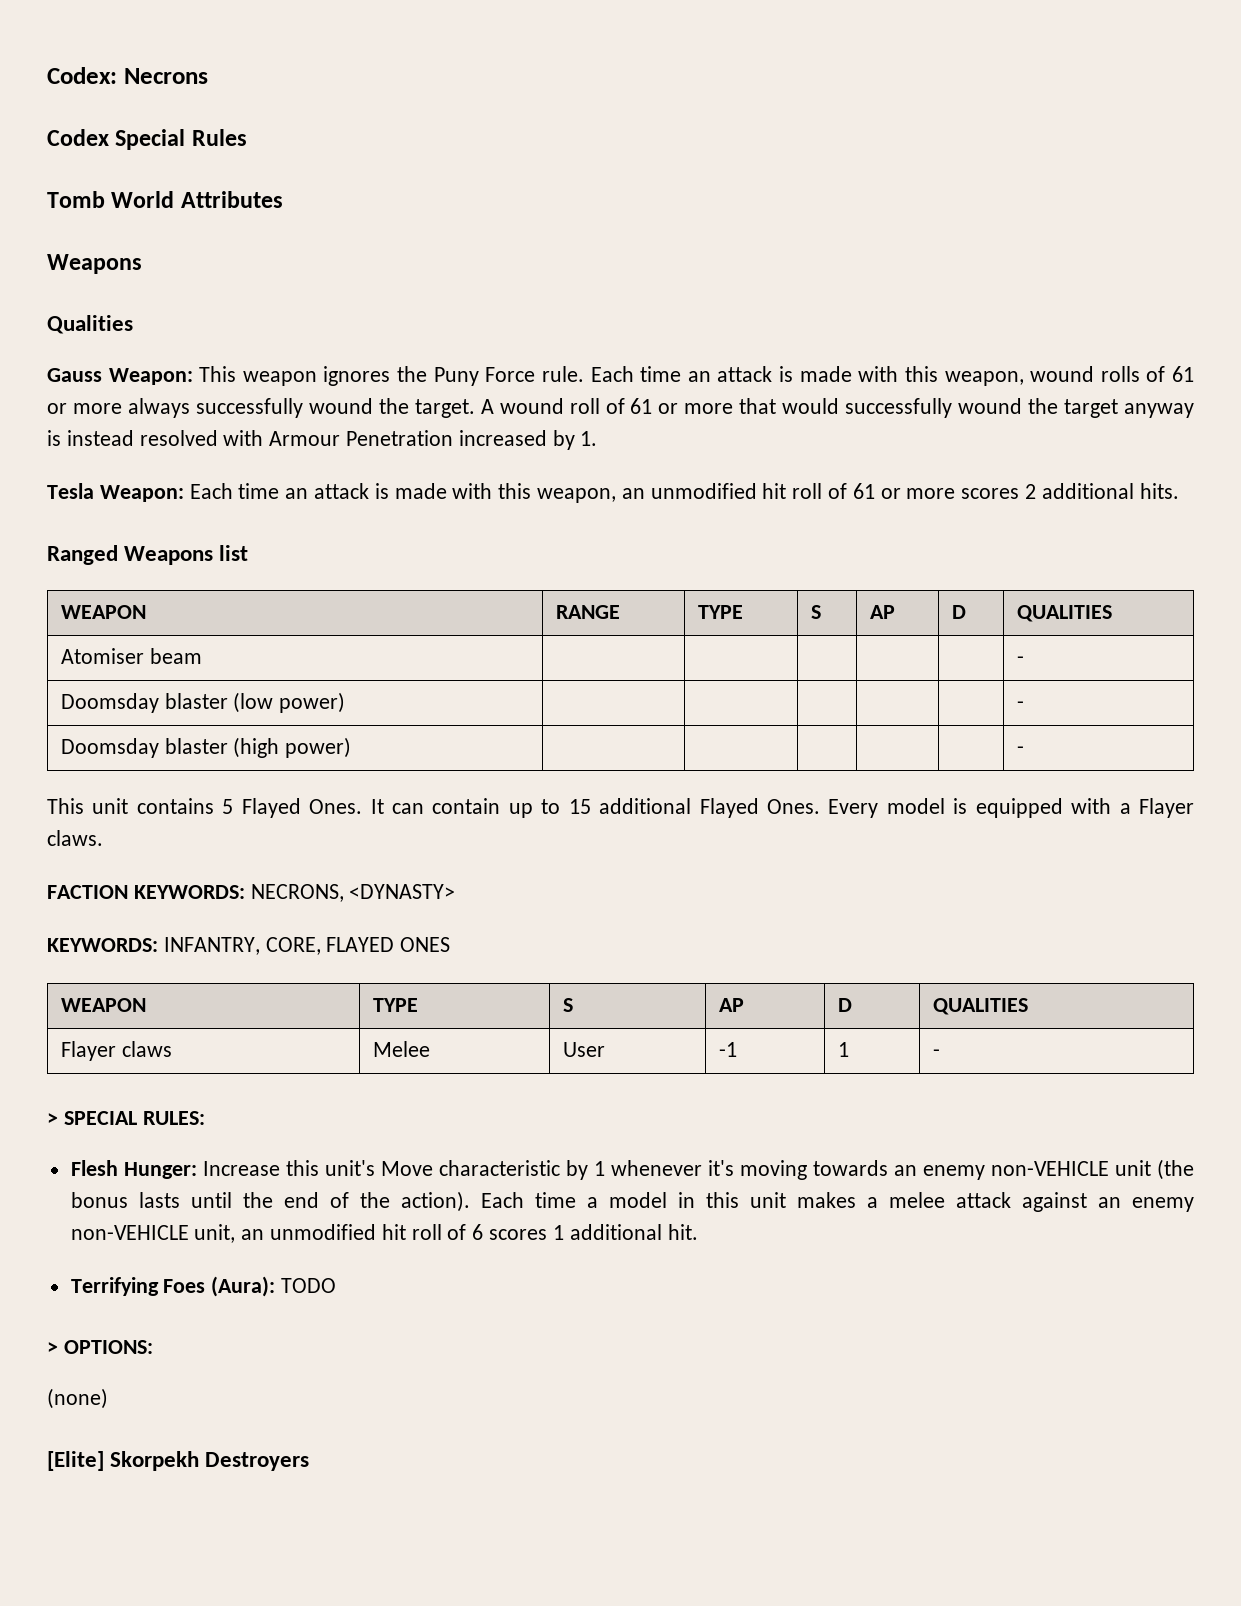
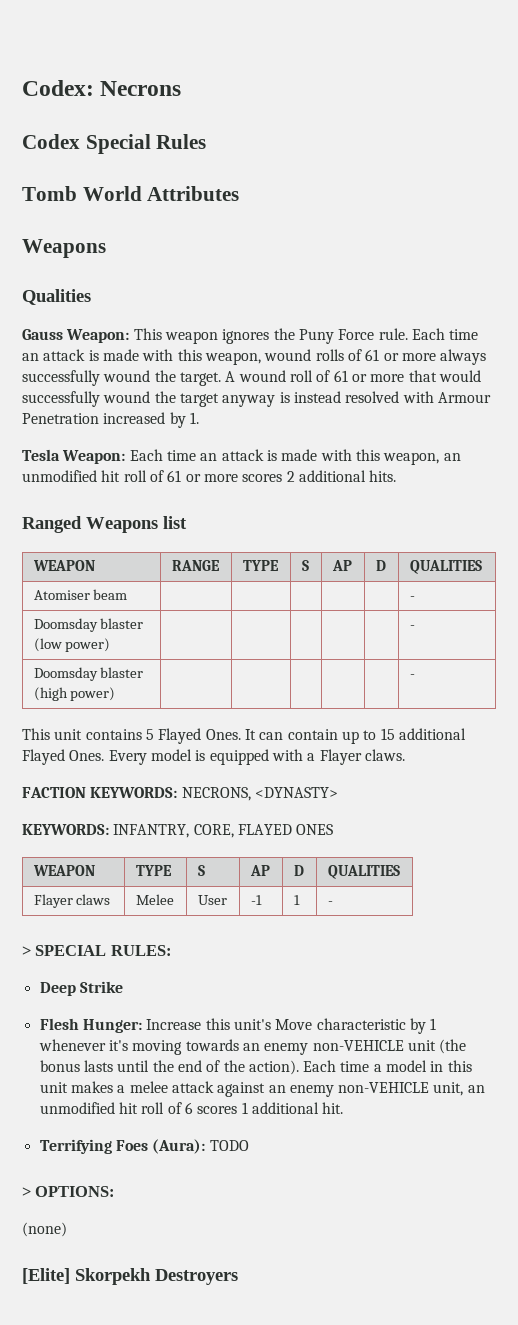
+ Deep Strike

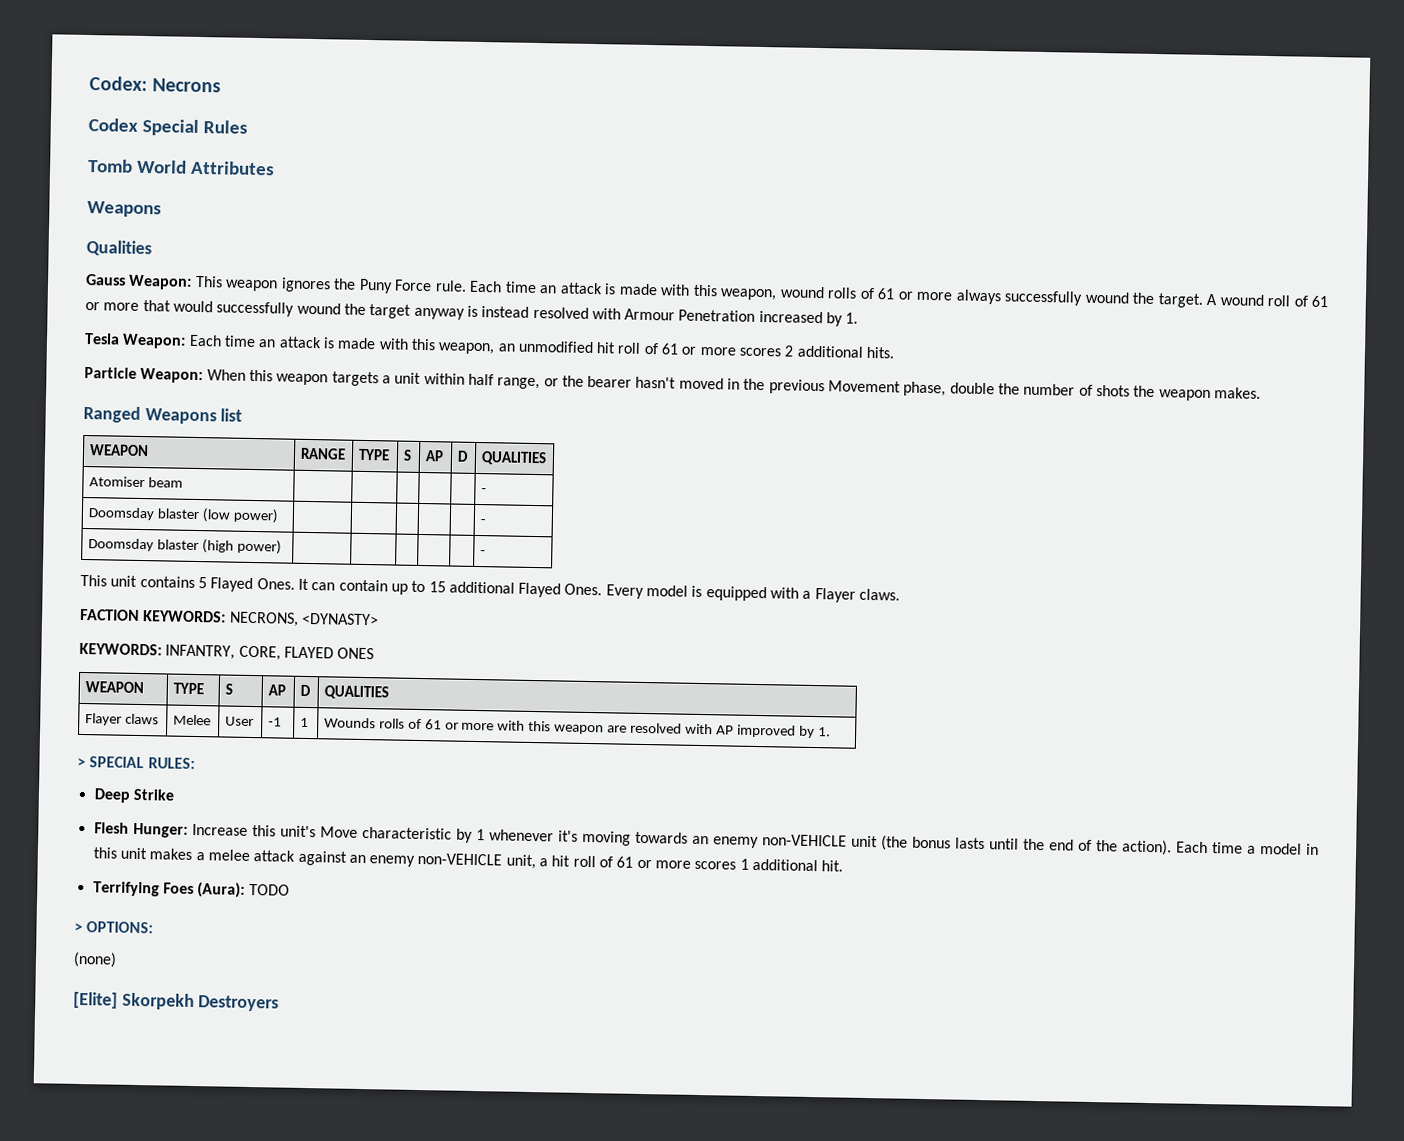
+ Particle Weapon: When this weapon targets a unit within half range, or the bearer hasn't moved in the previous Movement phase, double the number of shots the weapon makes.
- Flayer claws | Melee | User | -1 | 1 | -
+ Flayer claws | Melee | User | -1 | 1 | Wounds rolls of 61 or more with this weapon are resolved with AP improved by 1.
- Each time a model in this unit makes a melee attack against an enemy non-VEHICLE unit, an unmodified hit roll of 6 scores 1 additional hit.
+ Each time a model in this unit makes a melee attack against an enemy non-VEHICLE unit, a hit roll of 61 or more scores 1 additional hit.

